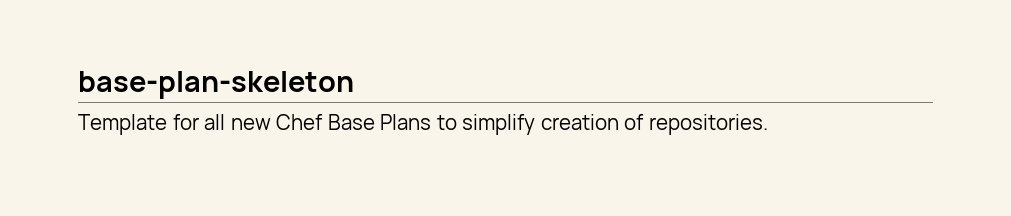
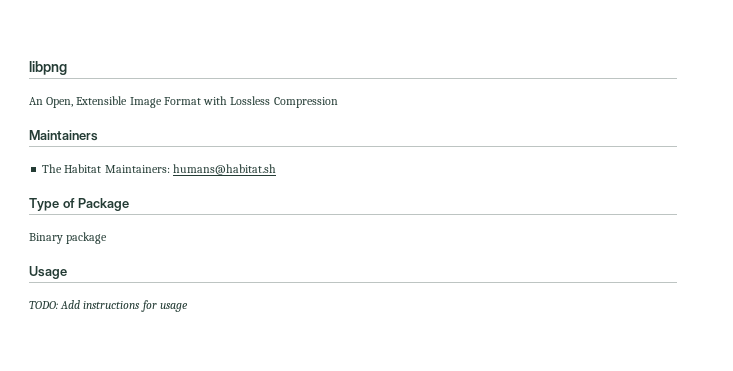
- base-plan-skeleton
- Template for all new Chef Base Plans to simplify creation of repositories.
+ libpng
+ An Open, Extensible Image Format with Lossless Compression
+ Maintainers
+ The Habitat Maintainers: humans@habitat.sh
+ Type of Package
+ Binary package
+ Usage
+ TODO: Add instructions for usage

